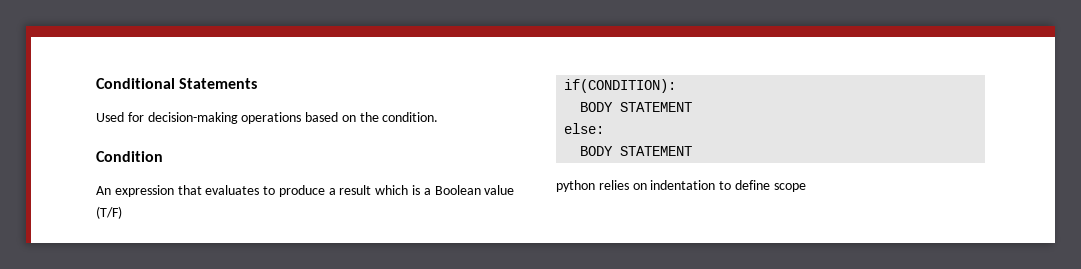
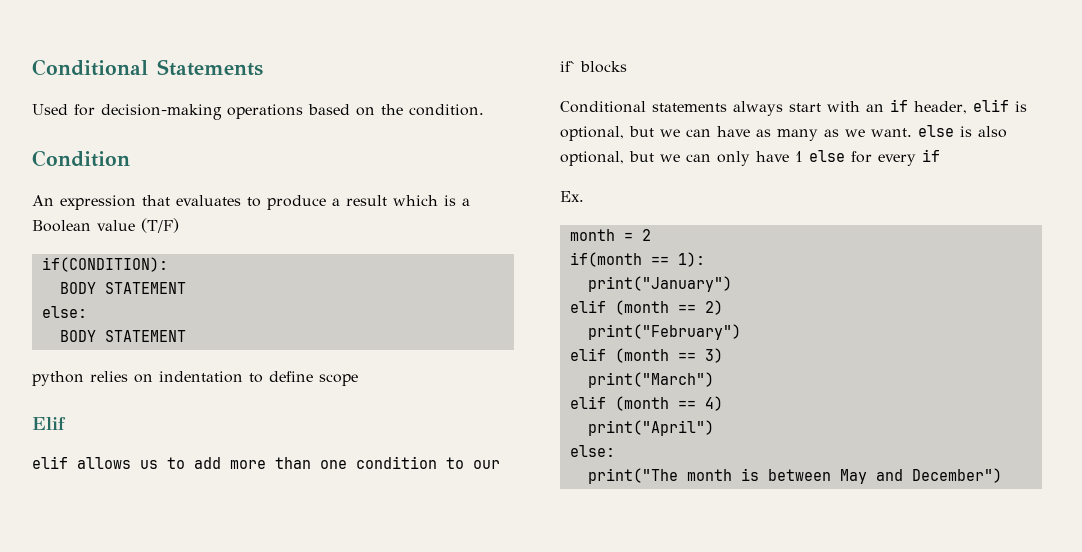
+ Elif
+ elif allows us to add more than one condition to our if` blocks
+ Conditional statements always start with an if header, elif is optional, but we can have as many as we want. else is also optional, but we can only have 1 else for every if
+ Ex.
+ month = 2
+ if(month == 1):
+ print("January")
+ elif (month == 2)
+ print("February")
+ elif (month == 3)
+ print("March")
+ elif (month == 4)
+ print("April")
+ else:
+ print("The month is between May and December")

